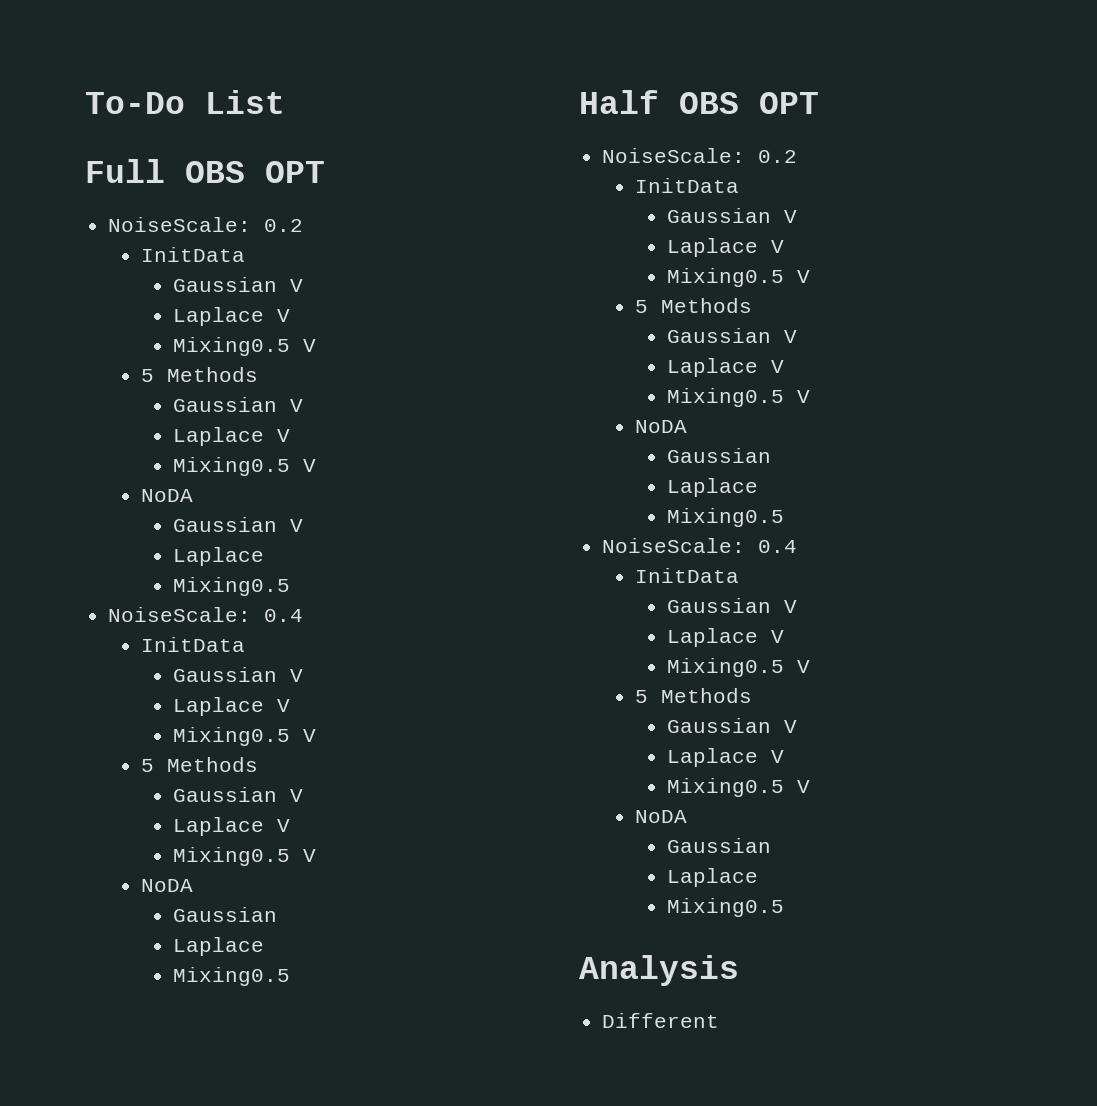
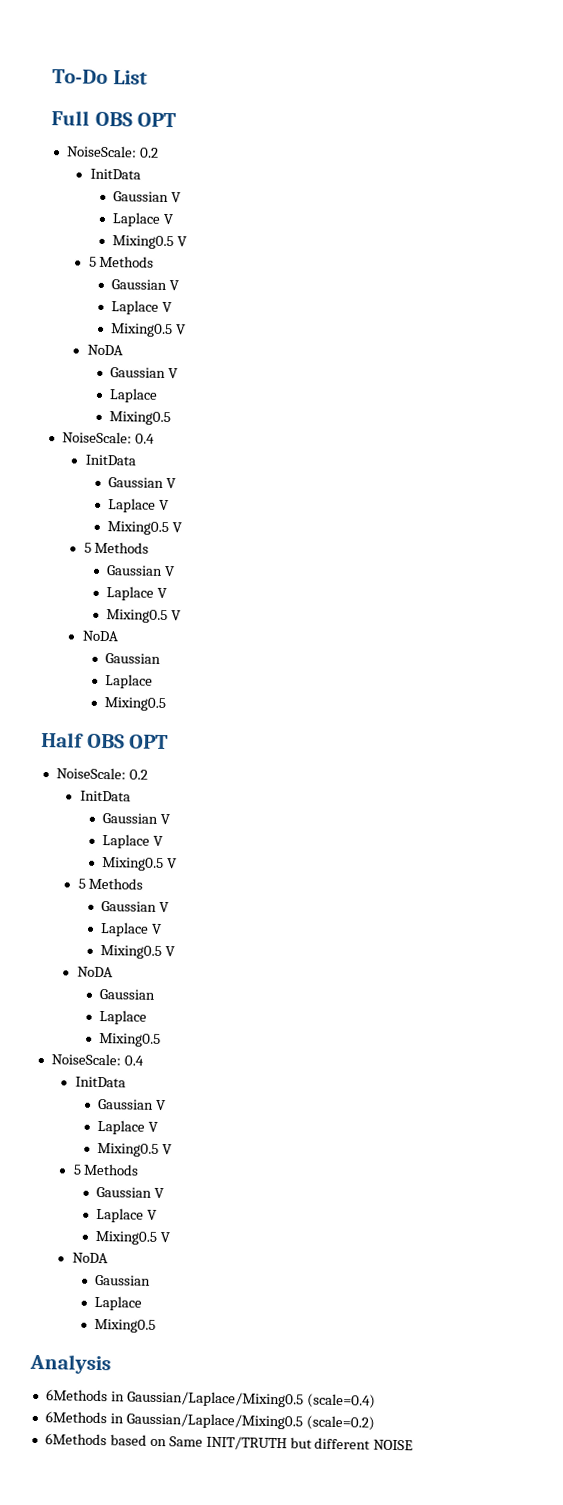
- Different
+ 6Methods in Gaussian/Laplace/Mixing0.5 (scale=0.4)
+ 6Methods in Gaussian/Laplace/Mixing0.5 (scale=0.2)
+ 6Methods based on Same INIT/TRUTH but different NOISE

